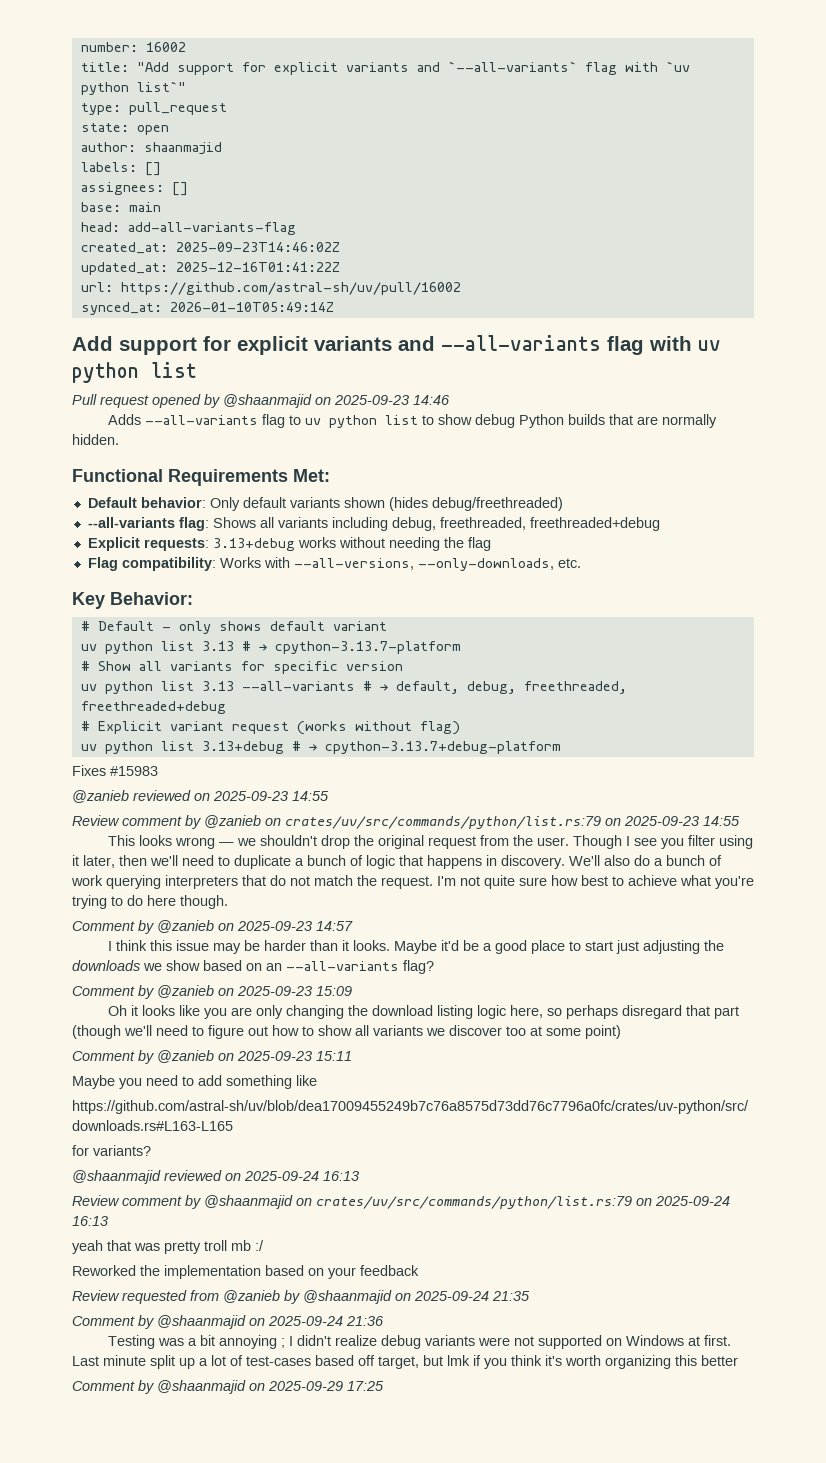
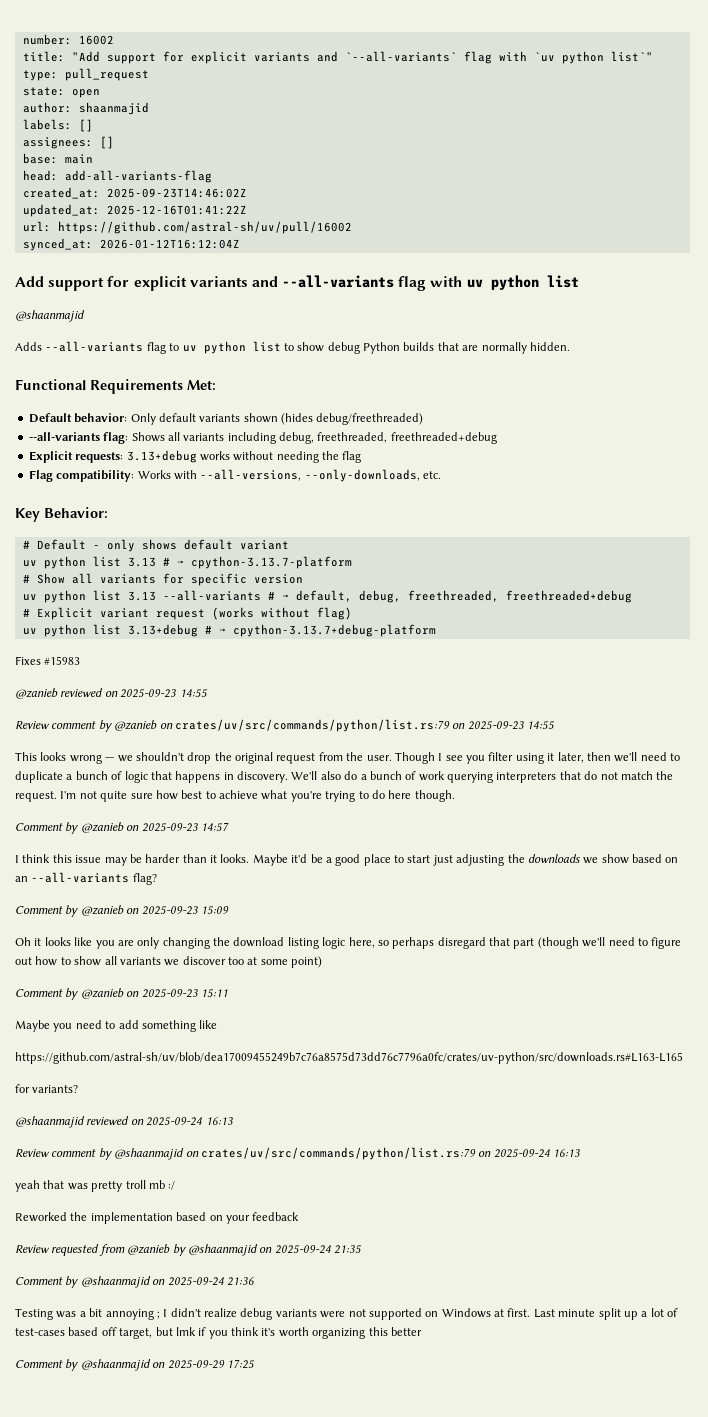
- synced_at: 2026-01-10T05:49:14Z
+ synced_at: 2026-01-12T16:12:04Z
  Add support for explicit variants and --all-variants flag with uv python list
- Pull request opened by @shaanmajid on 2025-09-23 14:46
+ @shaanmajid

